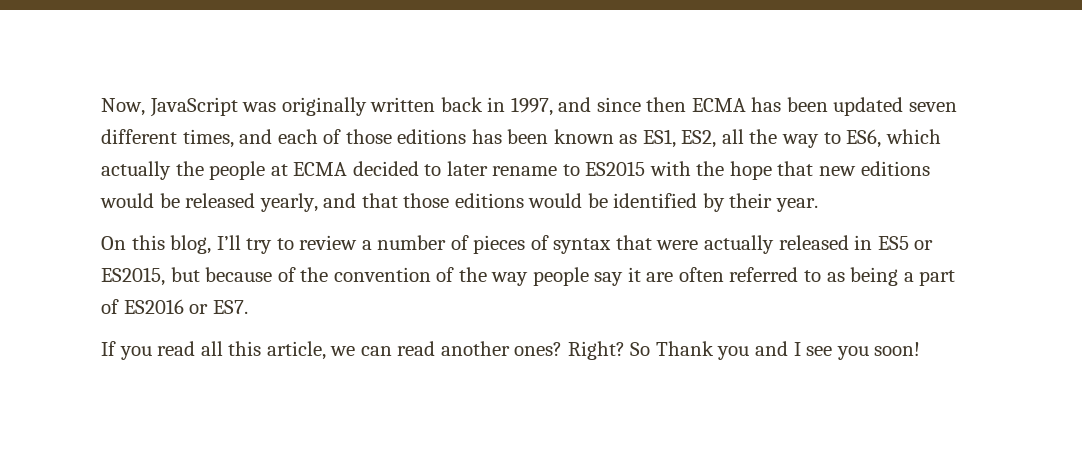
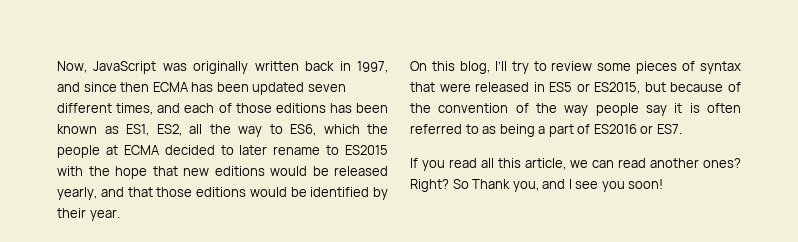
- Now, JavaScript was originally written back in 1997, and since then ECMA has been updated seven different times, and each of those editions has been known as ES1, ES2, all the way to ES6, which actually the people at ECMA decided to later rename to ES2015 with the hope that new editions would be released yearly, and that those editions would be identified by their year.
+ Now, JavaScript was originally written back in 1997, and since then ECMA has been updated seven different times, and each of those editions has been known as ES1, ES2, all the way to ES6, which the people at ECMA decided to later rename to ES2015 with the hope that new editions would be released yearly, and that those editions would be identified by their year.
- On this blog, I’ll try to review a number of pieces of syntax that were actually released in ES5 or ES2015, but because of the convention of the way people say it are often referred to as being a part of ES2016 or ES7.
+ On this blog, I’ll try to review some pieces of syntax that were released in ES5 or ES2015, but because of the convention of the way people say it is often referred to as being a part of ES2016 or ES7.
- So Thank you and I see you soon!
+ So Thank you, and I see you soon!

